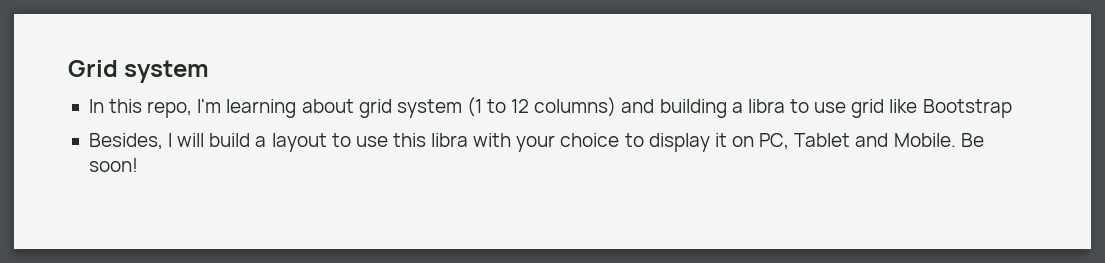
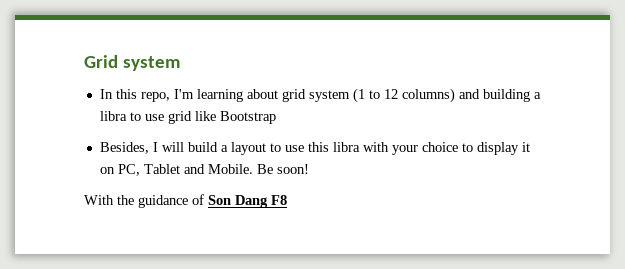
+ With the guidance of Son Dang F8

